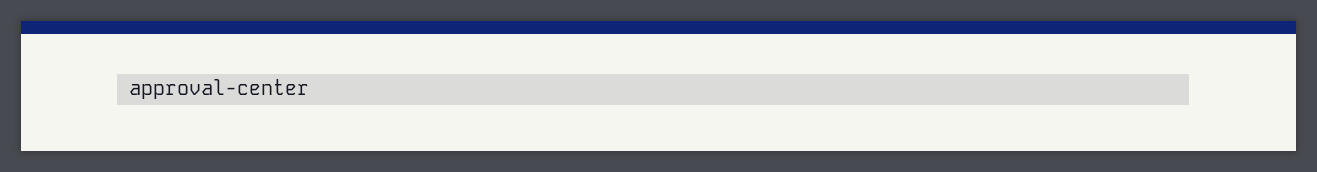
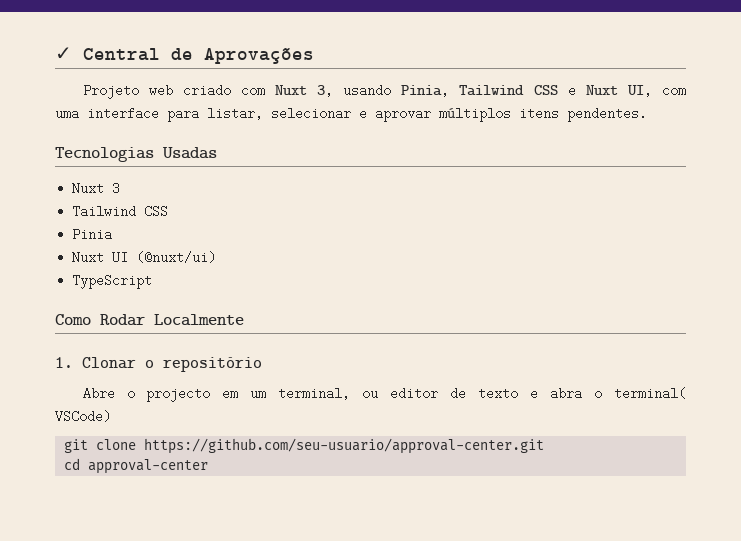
- approval-center
+ ✓ Central de Aprovações
+ Projeto web criado com Nuxt 3, usando Pinia, Tailwind CSS e Nuxt UI, com uma interface para listar, selecionar e aprovar múltiplos itens pendentes.
+ Tecnologias Usadas
+ Nuxt 3
+ Tailwind CSS
+ Pinia
+ Nuxt UI (@nuxt/ui)
+ TypeScript
+ Como Rodar Localmente
+ 1. Clonar o repositório
+ Abre o projecto em um terminal, ou editor de texto e abra o terminal( VSCode)
+ git clone https://github.com/seu-usuario/approval-center.git
+ cd approval-center

